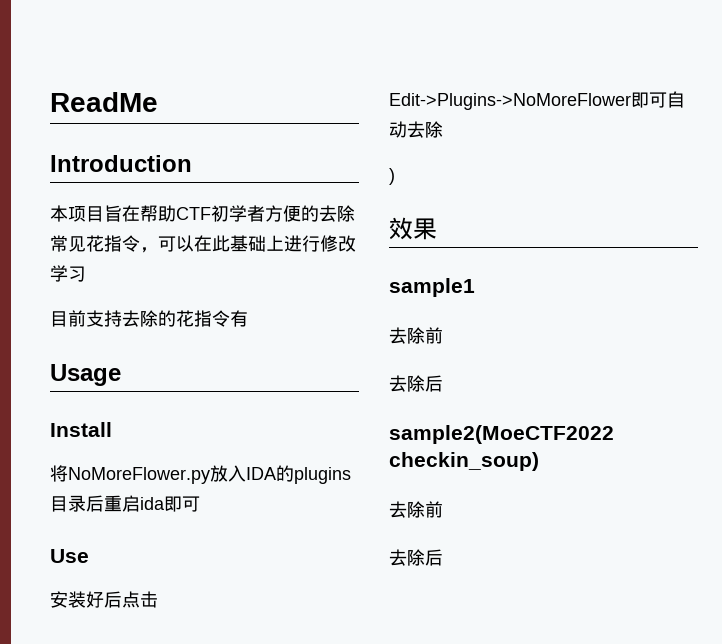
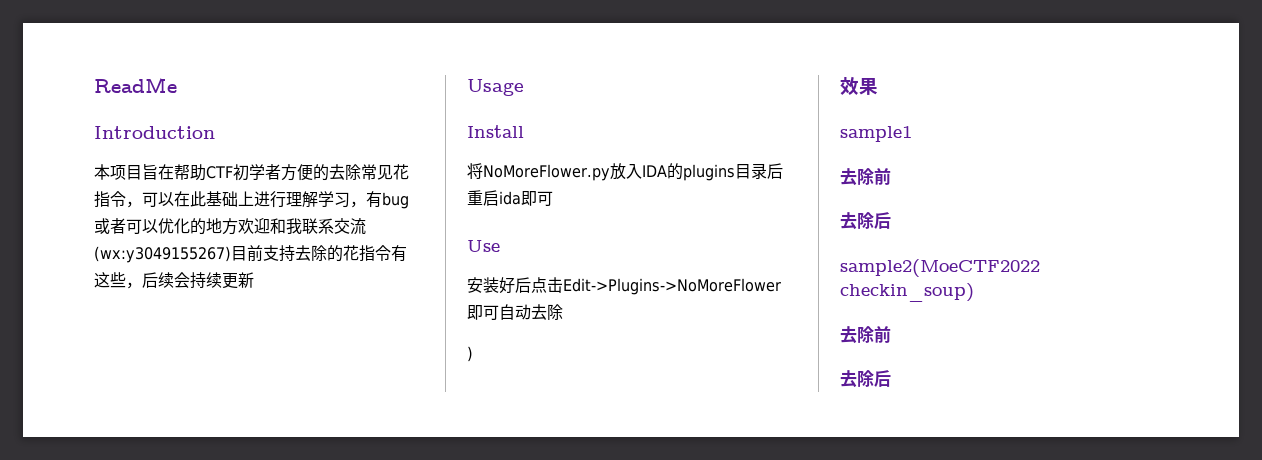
- 本项目旨在帮助CTF初学者方便的去除常见花指令，可以在此基础上进行修改学习
- 目前支持去除的花指令有
+ 本项目旨在帮助CTF初学者方便的去除常见花指令，可以在此基础上进行理解学习，有bug或者可以优化的地方欢迎和我联系交流(wx:y3049155267)目前支持去除的花指令有这些，后续会持续更新

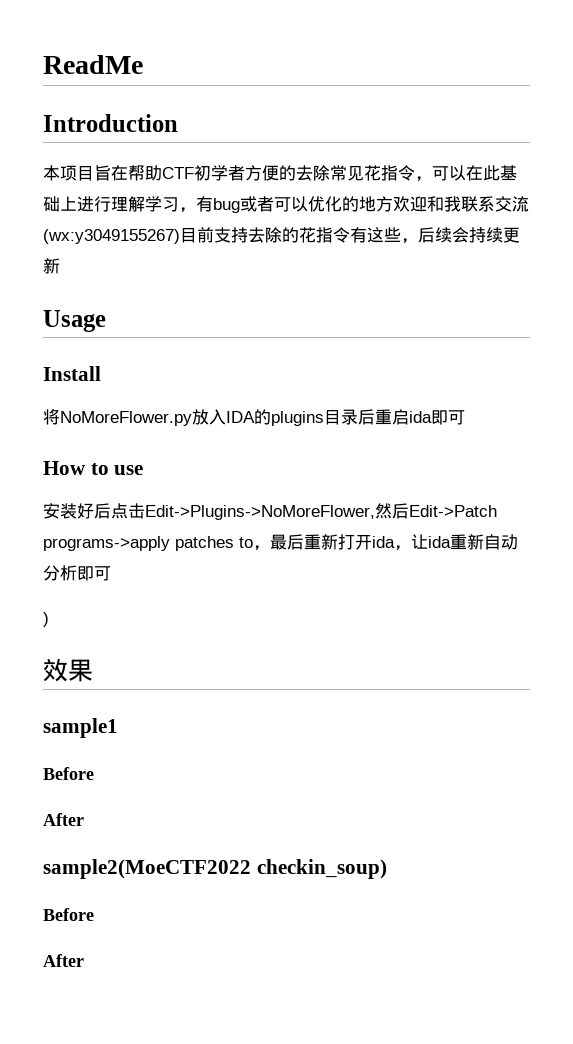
- Use
+ How to use
- 安装好后点击Edit->Plugins->NoMoreFlower即可自动去除
+ 安装好后点击Edit->Plugins->NoMoreFlower,然后Edit->Patch programs->apply patches to，最后重新打开ida，让ida重新自动分析即可
  sample1
- 去除前
- 去除后
+ Before
+ After
  sample2(MoeCTF2022 checkin_soup)
- 去除前
- 去除后
+ Before
+ After

